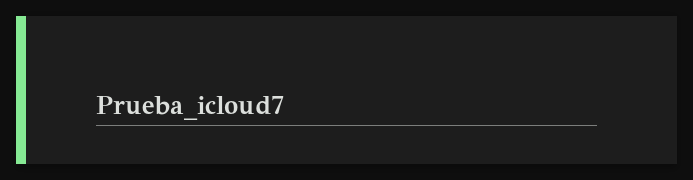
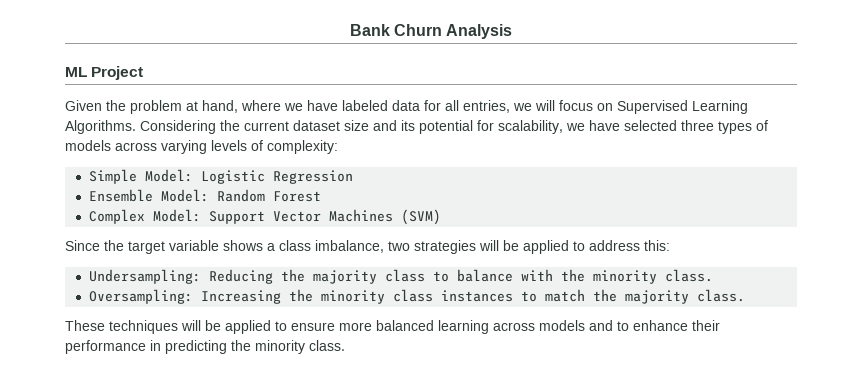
- Prueba_icloud7
+ Bank Churn Analysis
+ ML Project
+ Given the problem at hand, where we have labeled data for all entries, we will focus on Supervised Learning Algorithms. Considering the current dataset size and its potential for scalability, we have selected three types of models across varying levels of complexity:
+ Simple Model: Logistic Regression
+ Ensemble Model: Random Forest
+ Complex Model: Support Vector Machines (SVM)
+ Since the target variable shows a class imbalance, two strategies will be applied to address this:
+ Undersampling: Reducing the majority class to balance with the minority class.
+ Oversampling: Increasing the minority class instances to match the majority class.
+ These techniques will be applied to ensure more balanced learning across models and to enhance their performance in predicting the minority class.

